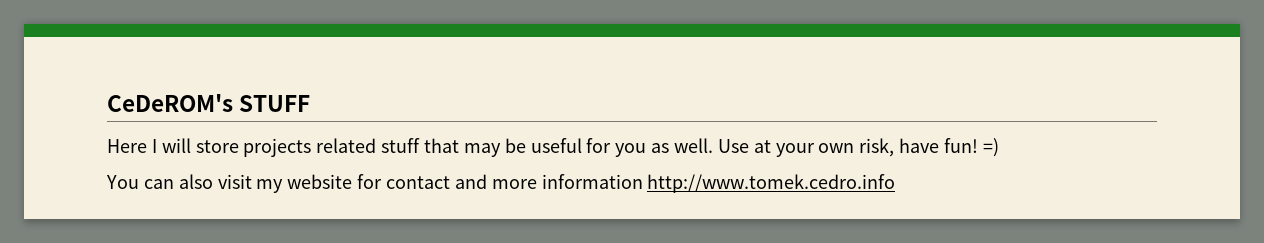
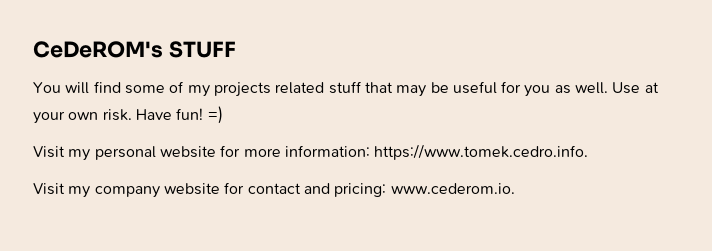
- Here I will store projects related stuff that may be useful for you as well.
+ You will find some of my projects related stuff that may be useful for you as well.
- Use at your own risk, have fun!
+ Use at your own risk. Have fun!
- You can also visit my website for contact and more information http://www.tomek.cedro.info
+ Visit my personal website for more information: https://www.tomek.cedro.info.
+ Visit my company website for contact and pricing: www.cederom.io.

